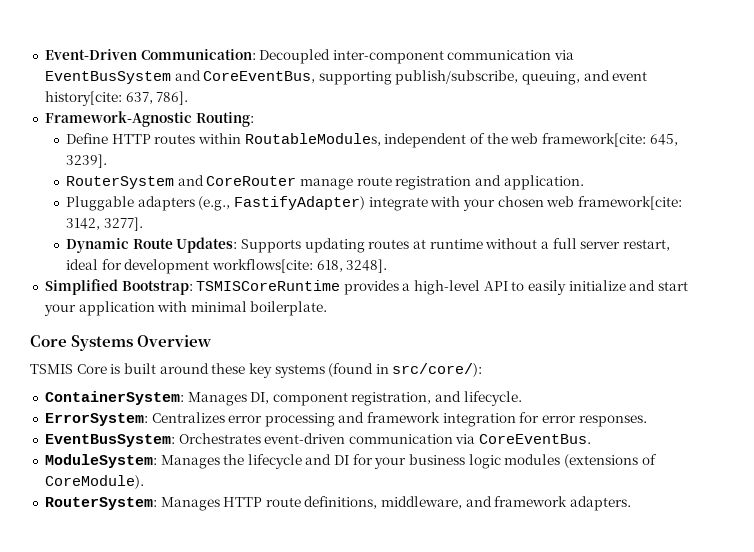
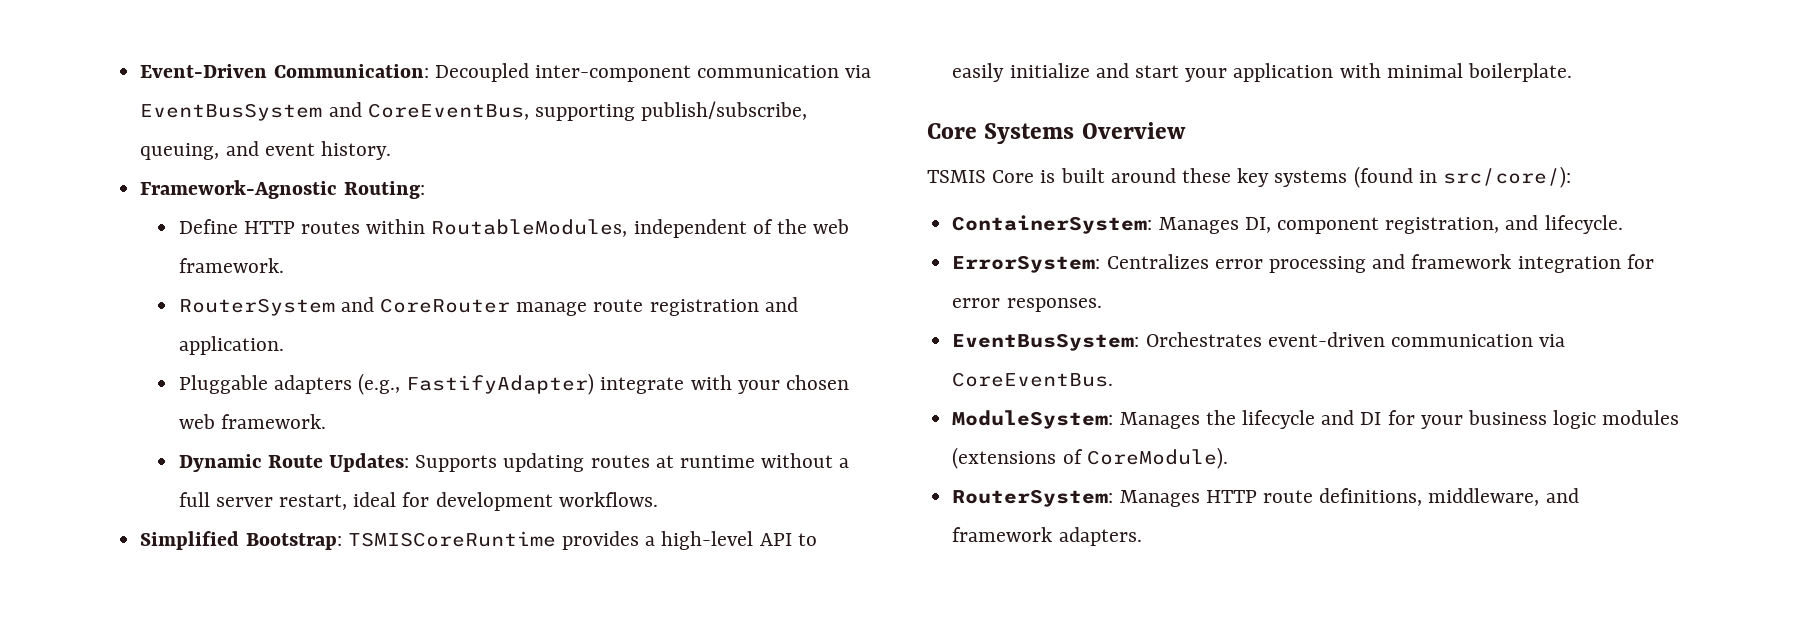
- Event-Driven Communication: Decoupled inter-component communication via EventBusSystem and CoreEventBus, supporting publish/subscribe, queuing, and event history[cite: 637, 786].
+ Event-Driven Communication: Decoupled inter-component communication via EventBusSystem and CoreEventBus, supporting publish/subscribe, queuing, and event history.
- Define HTTP routes within RoutableModules, independent of the web framework[cite: 645, 3239].
+ Define HTTP routes within RoutableModules, independent of the web framework.
- Pluggable adapters (e.g., FastifyAdapter) integrate with your chosen web framework[cite: 3142, 3277].
+ Pluggable adapters (e.g., FastifyAdapter) integrate with your chosen web framework.
- Dynamic Route Updates: Supports updating routes at runtime without a full server restart, ideal for development workflows[cite: 618, 3248].
+ Dynamic Route Updates: Supports updating routes at runtime without a full server restart, ideal for development workflows.

